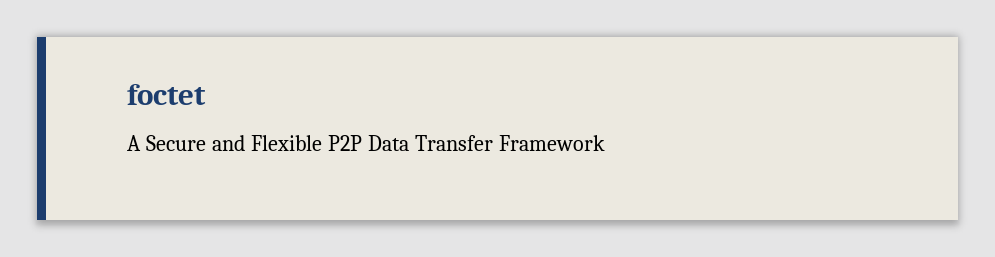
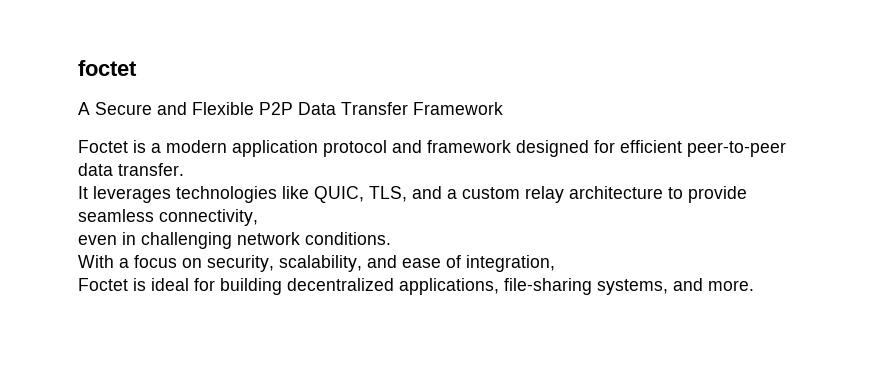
+ Foctet is a modern application protocol and framework designed for efficient peer-to-peer data transfer.
+ It leverages technologies like QUIC, TLS, and a custom relay architecture to provide seamless connectivity,
+ even in challenging network conditions.
+ With a focus on security, scalability, and ease of integration,
+ Foctet is ideal for building decentralized applications, file-sharing systems, and more.

